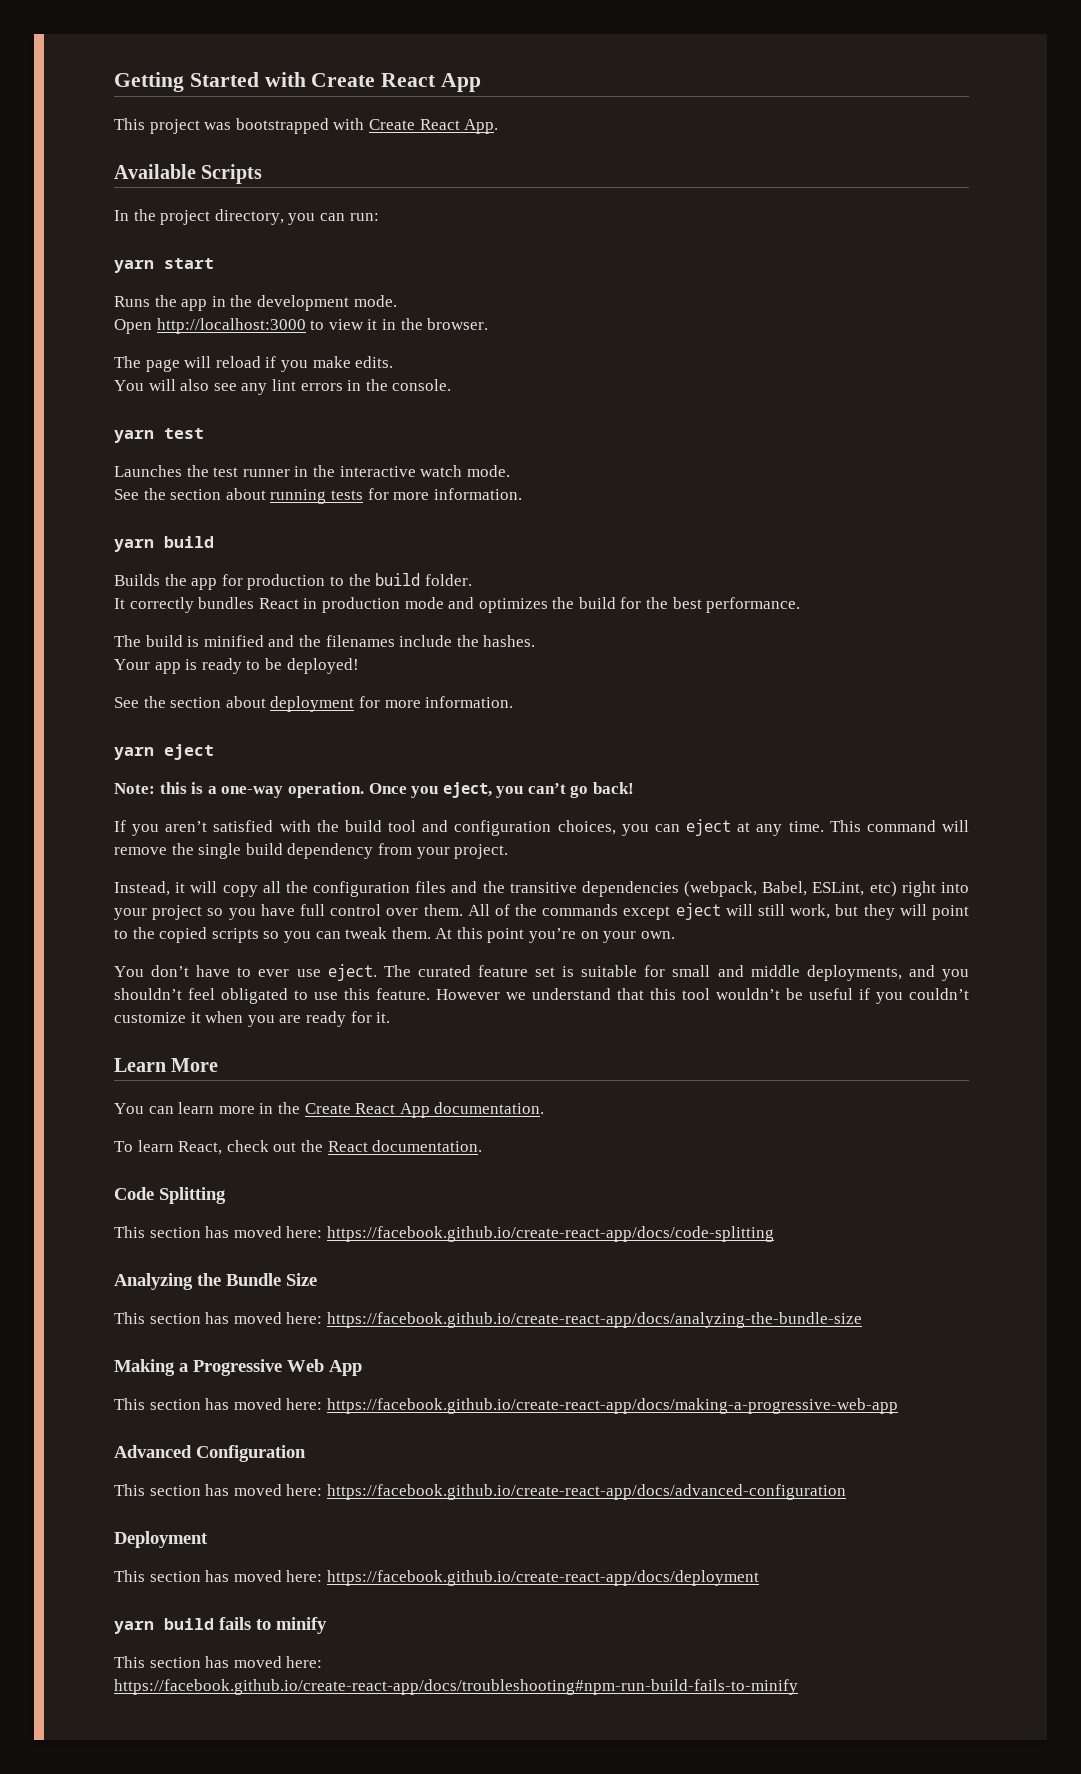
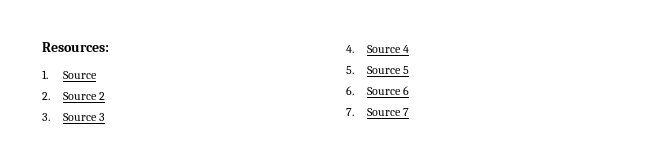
- Getting Started with Create React App
- This project was bootstrapped with Create React App.
- Available Scripts
- In the project directory, you can run:
- yarn start
- Runs the app in the development mode.
- Open http://localhost:3000 to view it in the browser.
- The page will reload if you make edits.
- You will also see any lint errors in the console.
- yarn test
- Launches the test runner in the interactive watch mode.
- See the section about running tests for more information.
- yarn build
- Builds the app for production to the build folder.
- It correctly bundles React in production mode and optimizes the build for the best performance.
- The build is minified and the filenames include the hashes.
- Your app is ready to be deployed!
- See the section about deployment for more information.
- yarn eject
- Note: this is a one-way operation. Once you eject, you can’t go back!
- If you aren’t satisfied with the build tool and configuration choices, you can eject at any time. This command will remove the single build dependency from your project.
- Instead, it will copy all the configuration files and the transitive dependencies (webpack, Babel, ESLint, etc) right into your project so you have full control over them. All of the commands except eject will still work, but they will point to the copied scripts so you can tweak them. At this point you’re on your own.
- You don’t have to ever use eject. The curated feature set is suitable for small and middle deployments, and you shouldn’t feel obligated to use this feature. However we understand that this tool wouldn’t be useful if you couldn’t customize it when you are ready for it.
- Learn More
- You can learn more in the Create React App documentation.
- To learn React, check out the React documentation.
- Code Splitting
- This section has moved here: https://facebook.github.io/create-react-app/docs/code-splitting
- Analyzing the Bundle Size
- This section has moved here: https://facebook.github.io/create-react-app/docs/analyzing-the-bundle-size
- Making a Progressive Web App
- This section has moved here: https://facebook.github.io/create-react-app/docs/making-a-progressive-web-app
- Advanced Configuration
- This section has moved here: https://facebook.github.io/create-react-app/docs/advanced-configuration
- Deployment
- This section has moved here: https://facebook.github.io/create-react-app/docs/deployment
- yarn build fails to minify
- This section has moved here: https://facebook.github.io/create-react-app/docs/troubleshooting#npm-run-build-fails-to-minify
+ Resources:
+ 1. Source
+ 2. Source 2
+ 3. Source 3
+ 4. Source 4
+ 5. Source 5
+ 6. Source 6
+ 7. Source 7

